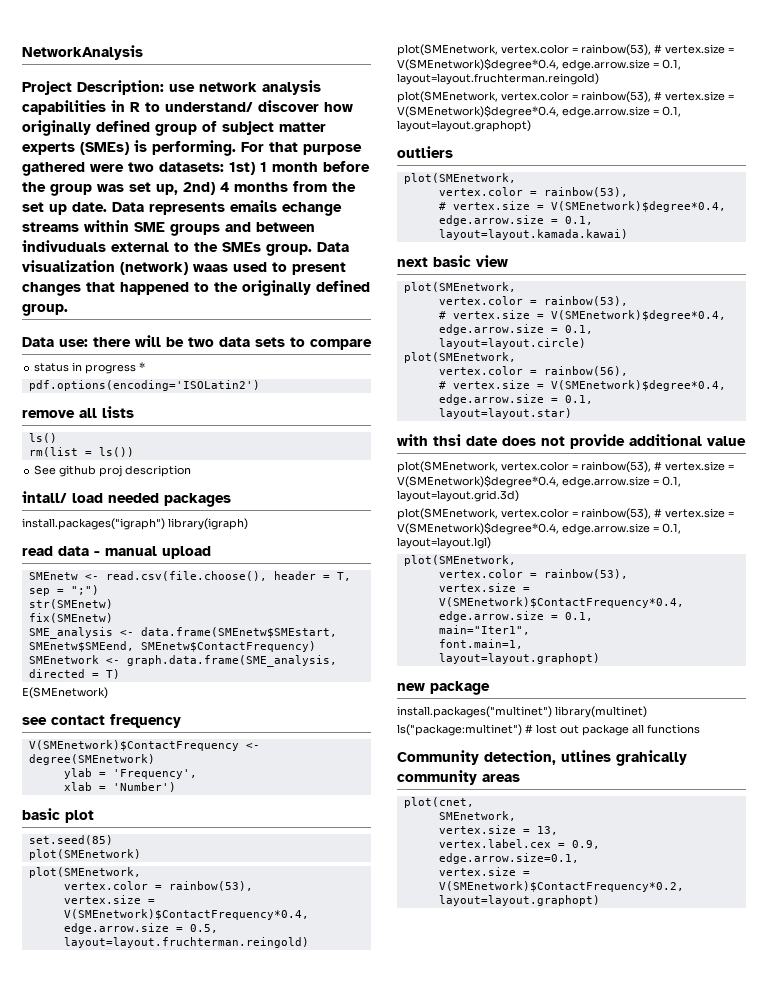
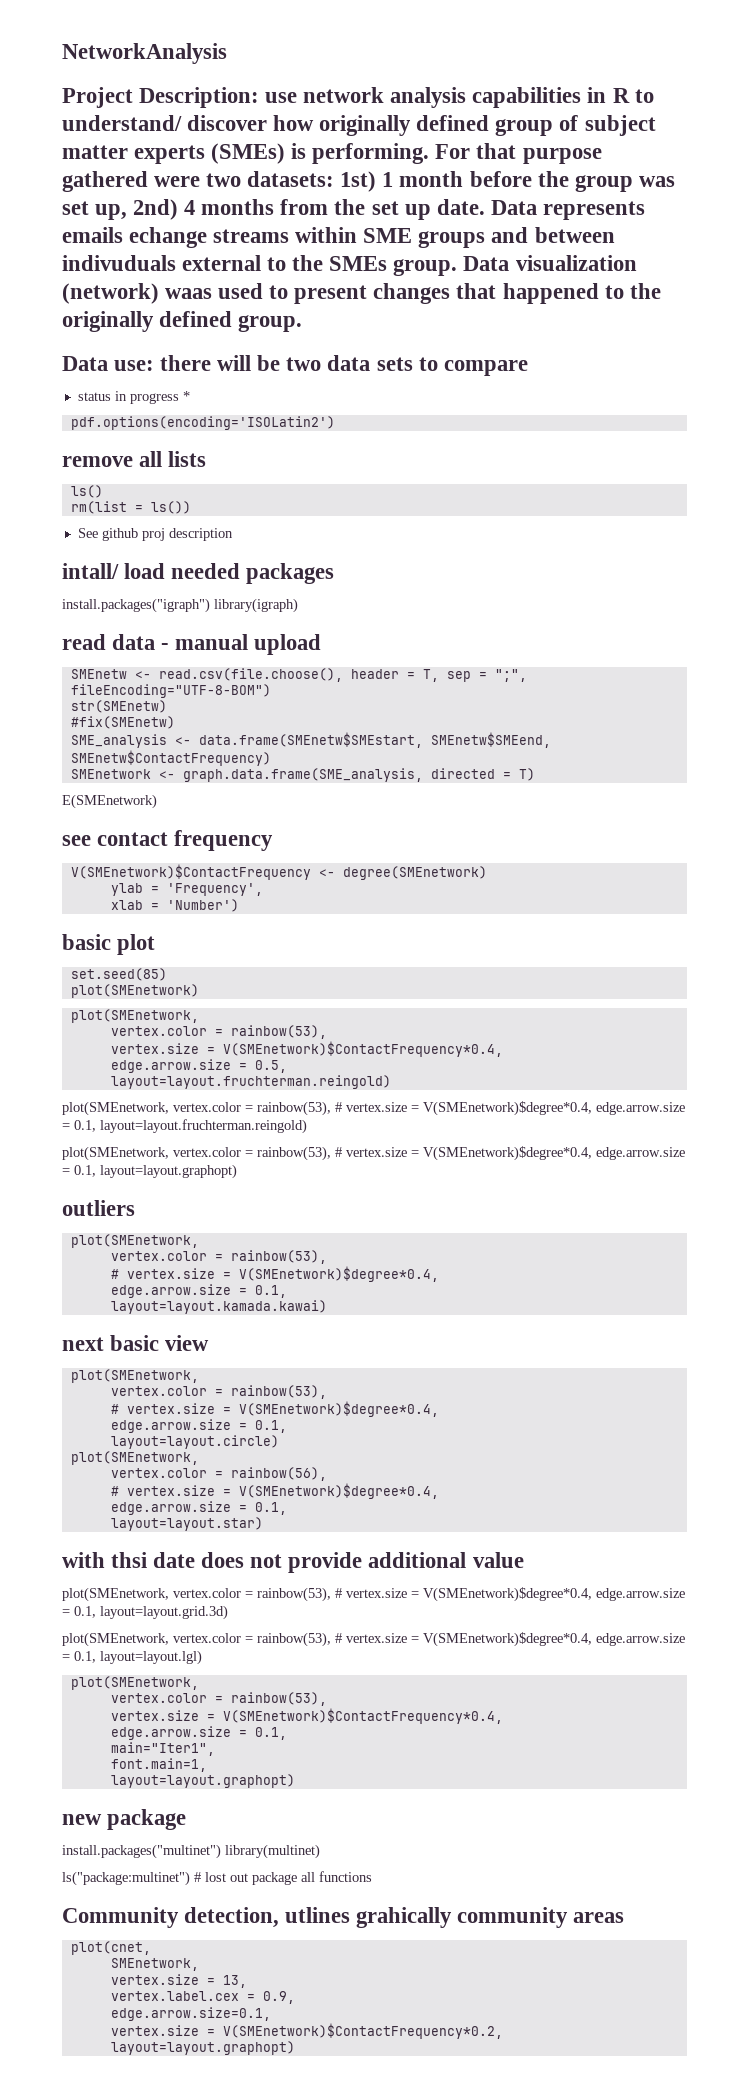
- SMEnetw <- read.csv(file.choose(), header = T, sep = ";")
+ SMEnetw <- read.csv(file.choose(), header = T, sep = ";", fileEncoding="UTF-8-BOM")
- fix(SMEnetw)
+ #fix(SMEnetw)

